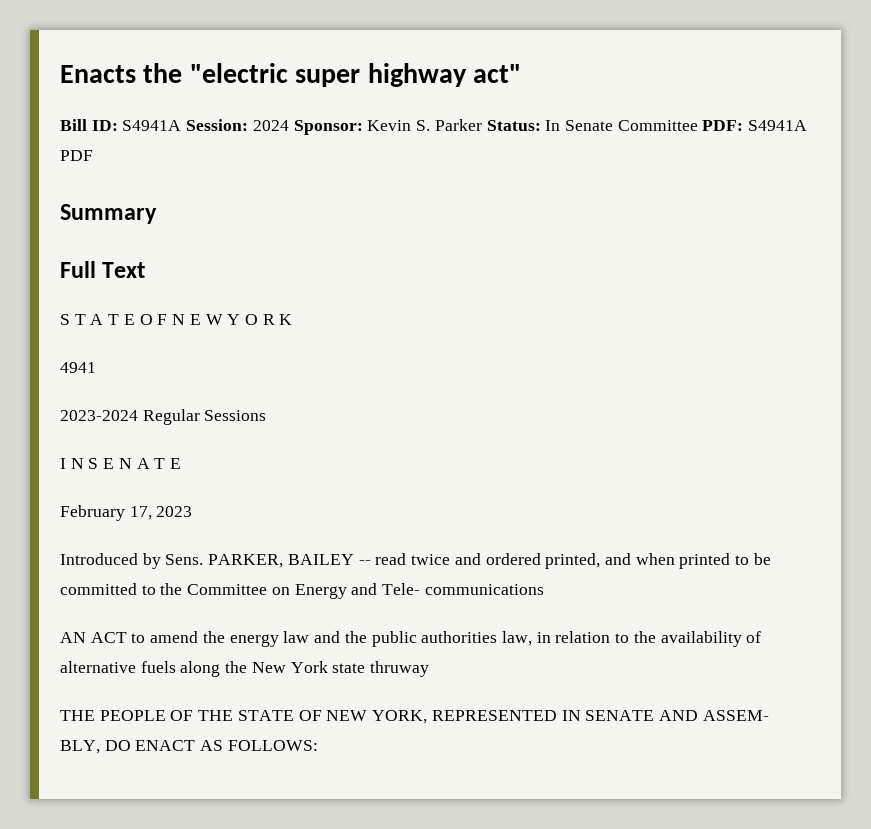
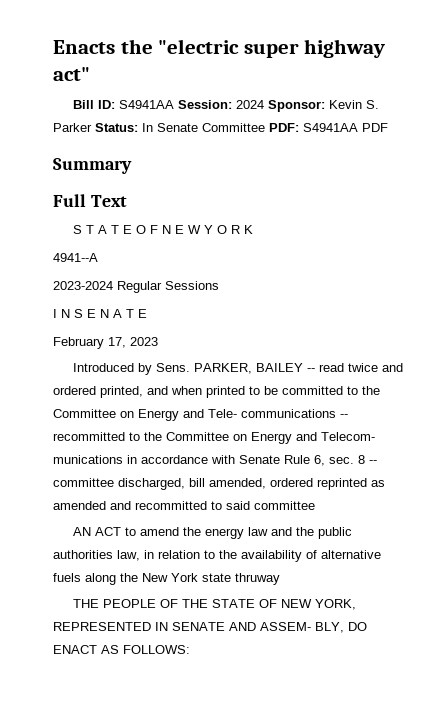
- Bill ID: S4941A Session: 2024 Sponsor: Kevin S. Parker Status: In Senate Committee PDF: S4941A PDF
+ Bill ID: S4941AA Session: 2024 Sponsor: Kevin S. Parker Status: In Senate Committee PDF: S4941AA PDF
- 4941
+ 4941--A
- PARKER, BAILEY -- read twice and ordered printed, and when printed to be committed to the Committee on Energy and Tele- communications
+ PARKER, BAILEY -- read twice and ordered printed, and when printed to be committed to the Committee on Energy and Tele- communications -- recommitted to the Committee on Energy and Telecom- munications in accordance with Senate Rule 6, sec. 8 -- committee discharged, bill amended, ordered reprinted as amended and recommitted to said committee

